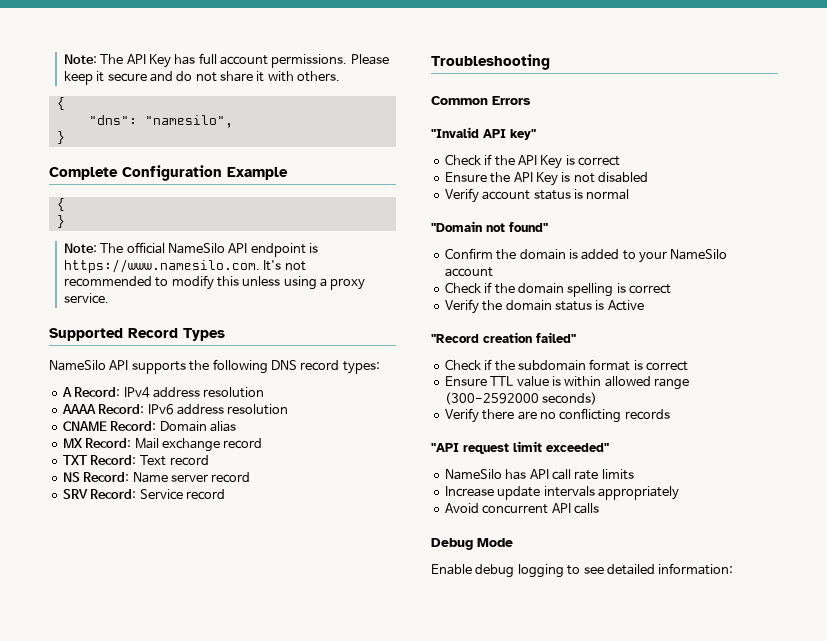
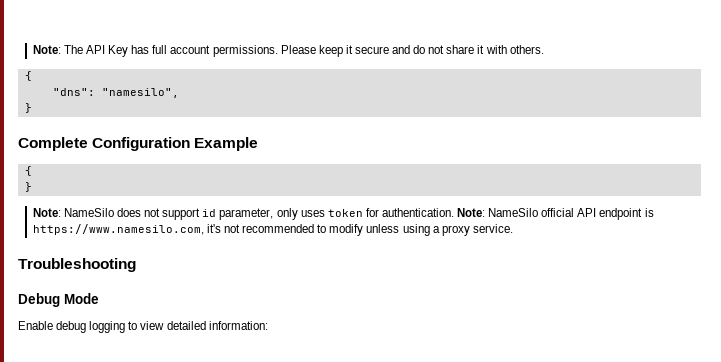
- Note: The official NameSilo API endpoint is https://www.namesilo.com. It's not recommended to modify this unless using a proxy service.
+ Note: NameSilo does not support id parameter, only uses token for authentication. Note: NameSilo official API endpoint is https://www.namesilo.com, it's not recommended to modify unless using a proxy service.
- Supported Record Types
- NameSilo API supports the following DNS record types:
- A Record: IPv4 address resolution
- AAAA Record: IPv6 address resolution
- CNAME Record: Domain alias
- MX Record: Mail exchange record
- TXT Record: Text record
- NS Record: Name server record
- SRV Record: Service record
  Troubleshooting
- Common Errors
- "Invalid API key"
- Check if the API Key is correct
- Ensure the API Key is not disabled
- Verify account status is normal
- "Domain not found"
- Confirm the domain is added to your NameSilo account
- Check if the domain spelling is correct
- Verify the domain status is Active
- "Record creation failed"
- Check if the subdomain format is correct
- Ensure TTL value is within allowed range (300-2592000 seconds)
- Verify there are no conflicting records
- "API request limit exceeded"
- NameSilo has API call rate limits
- Increase update intervals appropriately
- Avoid concurrent API calls
- Enable debug logging to see detailed information:
+ Enable debug logging to view detailed information:

